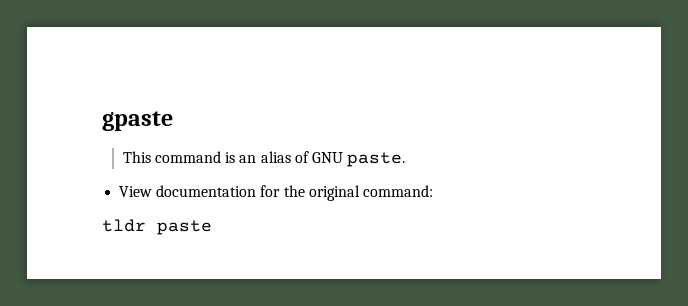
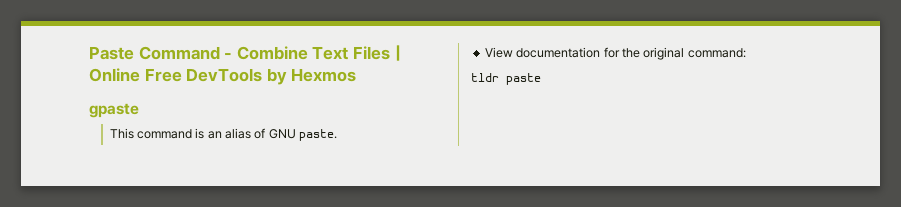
+ Paste Command - Combine Text Files | Online Free DevTools by Hexmos

